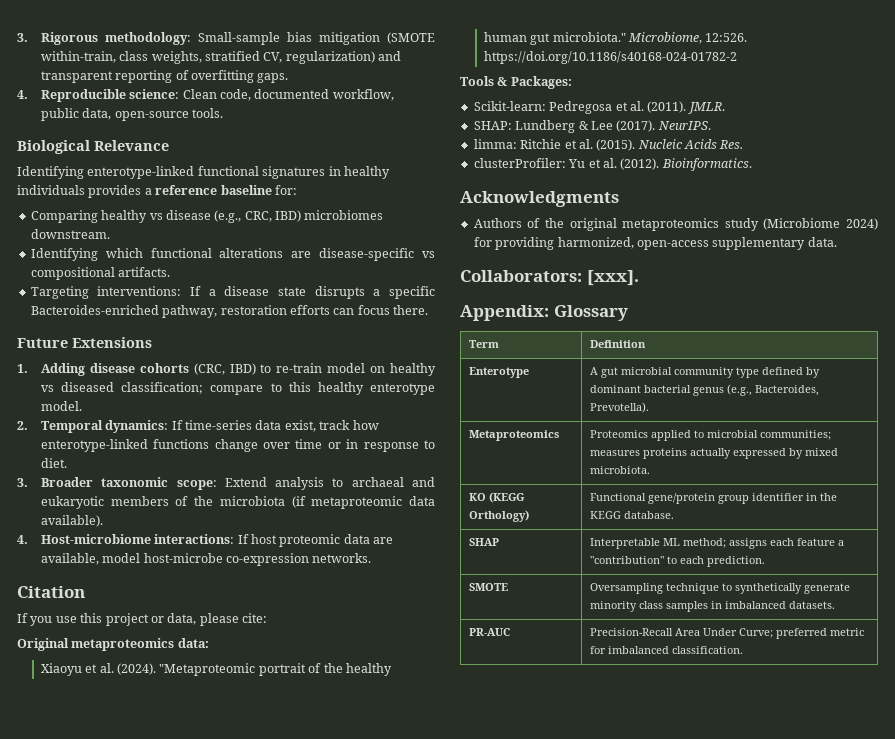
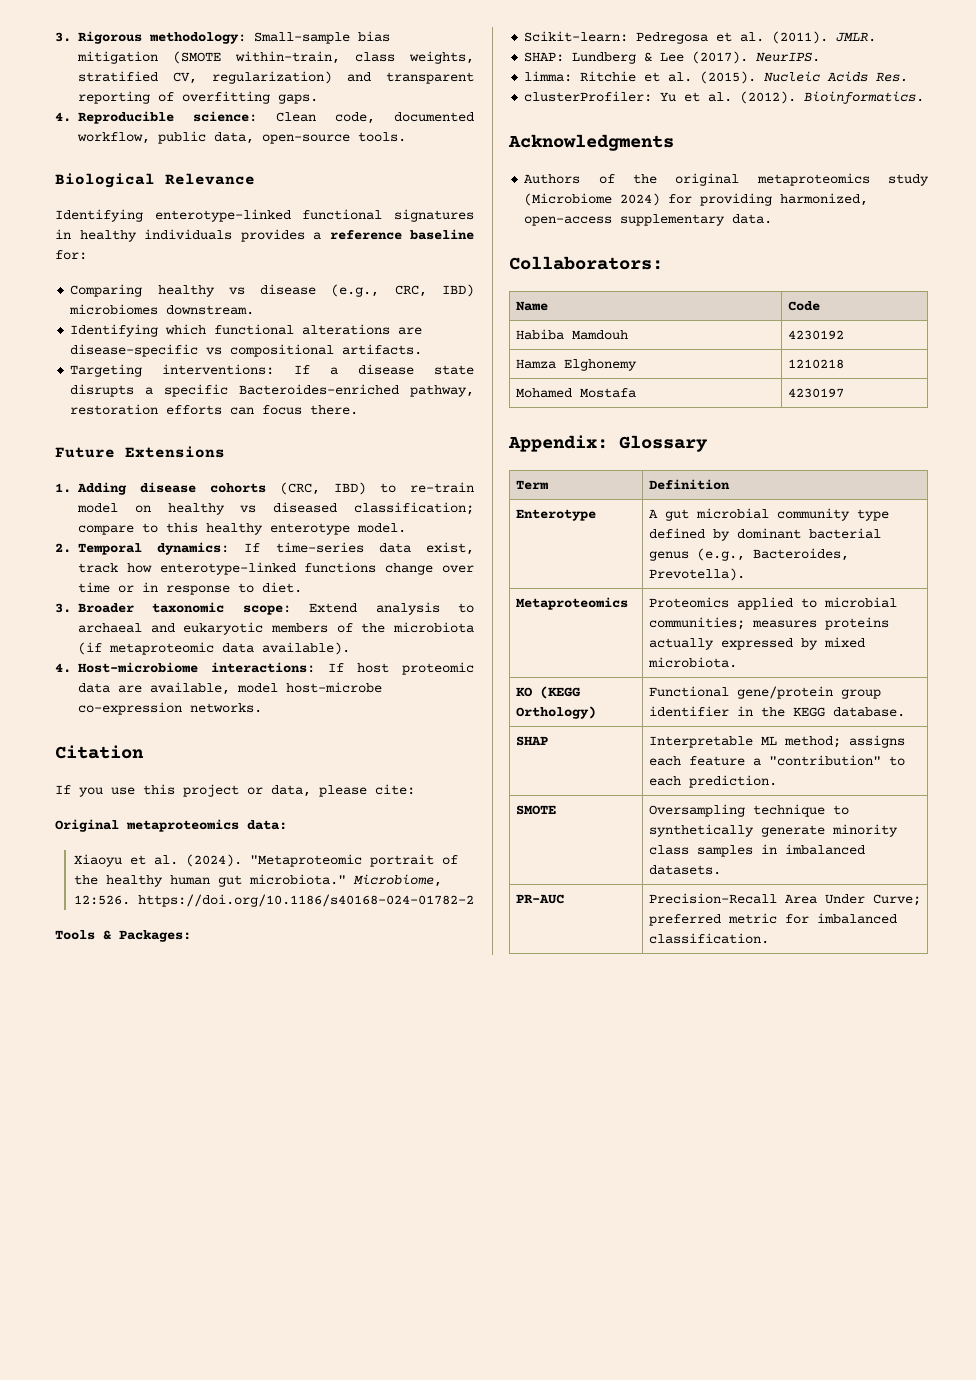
- Collaborators: [xxx].
+ Collaborators:
+ Name | Code
+ Habiba Mamdouh | 4230192
+ Hamza Elghonemy | 1210218
+ Mohamed Mostafa | 4230197

